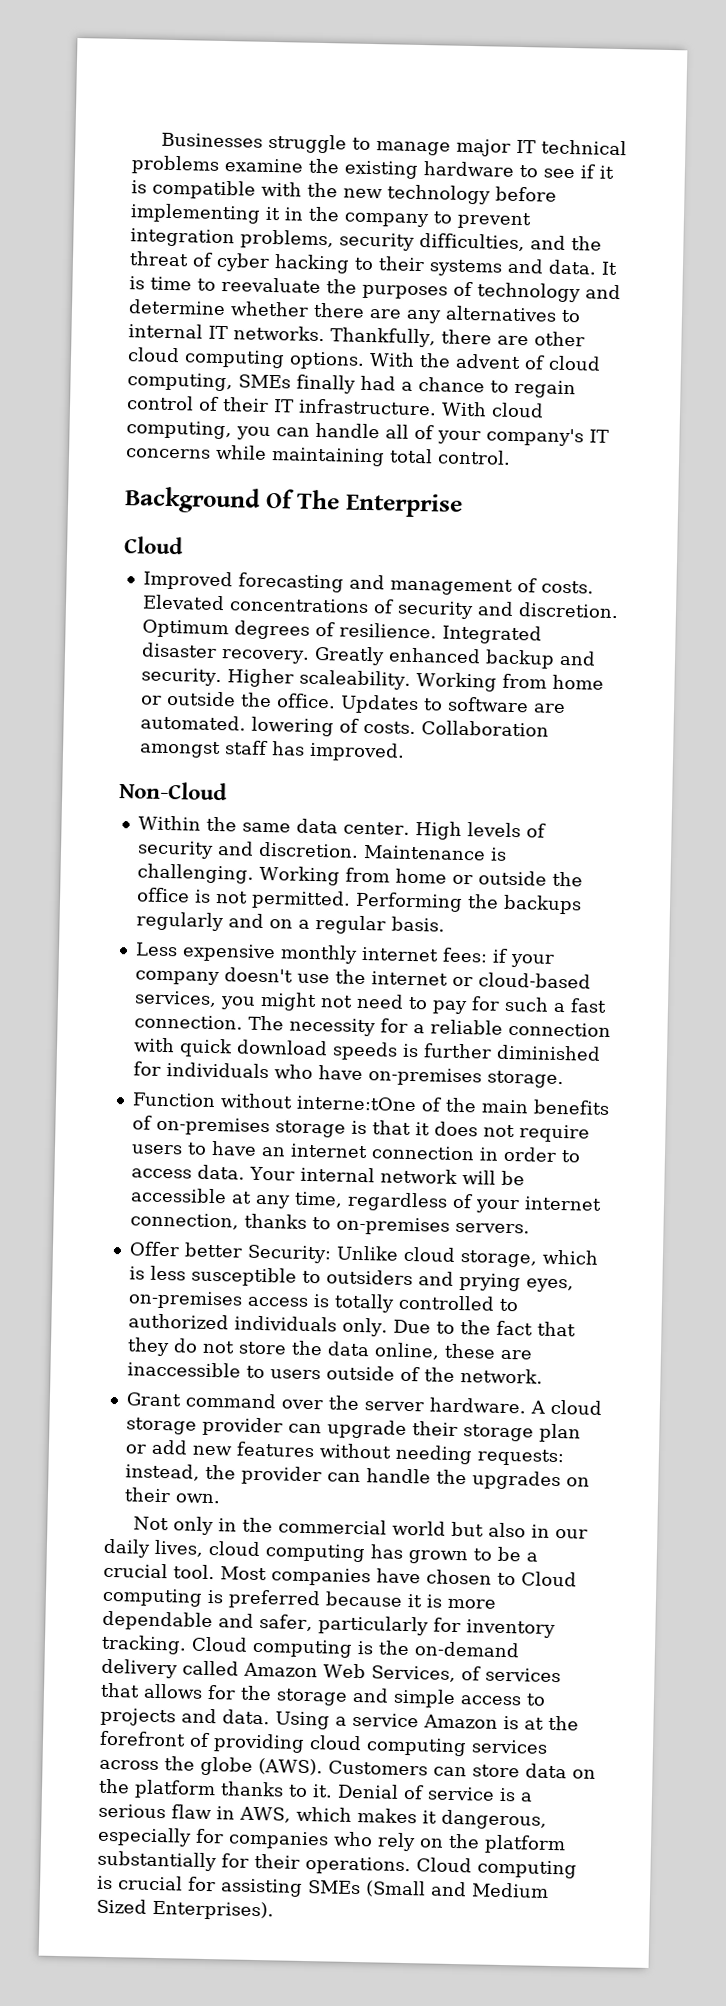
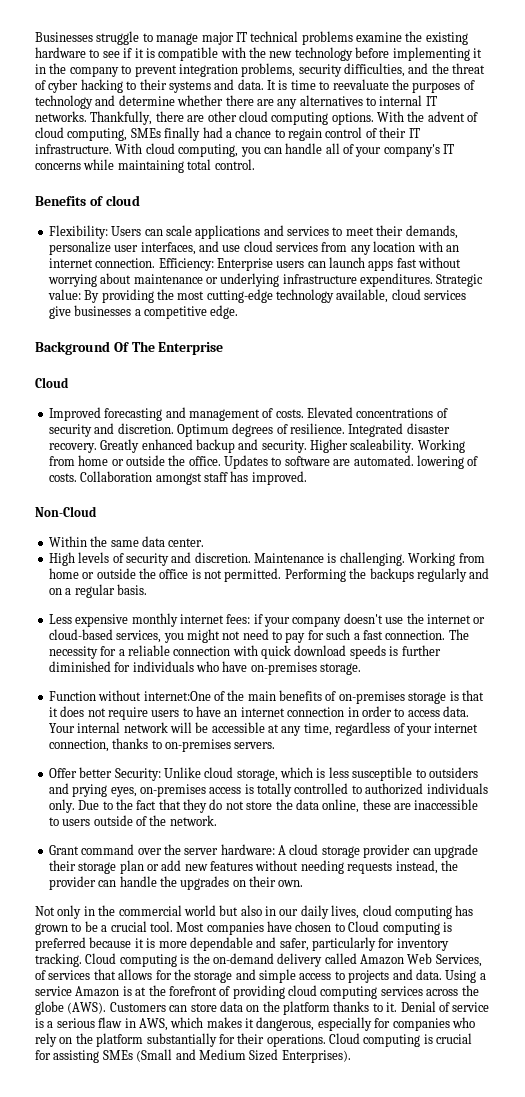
+ Benefits of cloud
+ Flexibility: Users can scale applications and services to meet their demands, personalize user interfaces, and use cloud services from any location with an internet connection. Efficiency: Enterprise users can launch apps fast without worrying about maintenance or underlying infrastructure expenditures. Strategic value: By providing the most cutting-edge technology available, cloud services give businesses a competitive edge.
- Within the same data center. High levels of security and discretion.
+ Within the same data center.
+ High levels of security and discretion.
- Function without interne:tOne of the main benefits of on-premises storage is that it does not require users to have an internet connection in order to access data.
+ Function without internet:One of the main benefits of on-premises storage is that it does not require users to have an internet connection in order to access data.
- Grant command over the server hardware. A cloud storage provider can upgrade their storage plan or add new features without needing requests: instead, the provider can handle the upgrades on their own.
+ Grant command over the server hardware: A cloud storage provider can upgrade their storage plan or add new features without needing requests instead, the provider can handle the upgrades on their own.

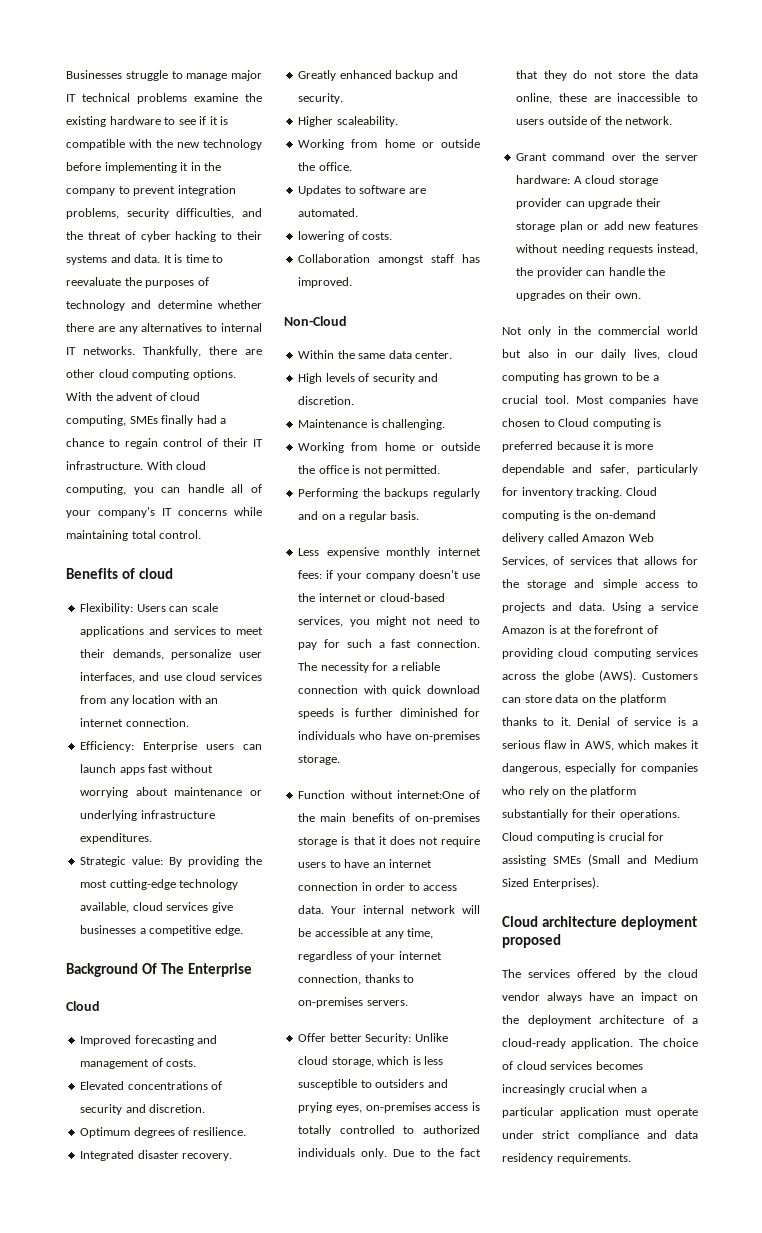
- Flexibility: Users can scale applications and services to meet their demands, personalize user interfaces, and use cloud services from any location with an internet connection. Efficiency: Enterprise users can launch apps fast without worrying about maintenance or underlying infrastructure expenditures. Strategic value: By providing the most cutting-edge technology available, cloud services give businesses a competitive edge.
+ Flexibility: Users can scale applications and services to meet their demands, personalize user interfaces, and use cloud services from any location with an internet connection.
+ Efficiency: Enterprise users can launch apps fast without worrying about maintenance or underlying infrastructure expenditures.
+ Strategic value: By providing the most cutting-edge technology available, cloud services give businesses a competitive edge.
- Improved forecasting and management of costs. Elevated concentrations of security and discretion. Optimum degrees of resilience. Integrated disaster recovery. Greatly enhanced backup and security. Higher scaleability. Working from home or outside the office. Updates to software are automated. lowering of costs. Collaboration amongst staff has improved.
+ Improved forecasting and management of costs.
+ Elevated concentrations of security and discretion.
+ Optimum degrees of resilience.
+ Integrated disaster recovery.
+ Greatly enhanced backup and security.
+ Higher scaleability.
+ Working from home or outside the office.
+ Updates to software are automated.
+ lowering of costs.
+ Collaboration amongst staff has improved.
- High levels of security and discretion. Maintenance is challenging. Working from home or outside the office is not permitted. Performing the backups regularly and on a regular basis.
+ High levels of security and discretion.
+ Maintenance is challenging.
+ Working from home or outside the office is not permitted.
+ Performing the backups regularly and on a regular basis.
+ Cloud architecture deployment proposed
+ The services offered by the cloud vendor always have an impact on the deployment architecture of a cloud-ready application. The choice of cloud services becomes increasingly crucial when a particular application must operate under strict compliance and data residency requirements.

